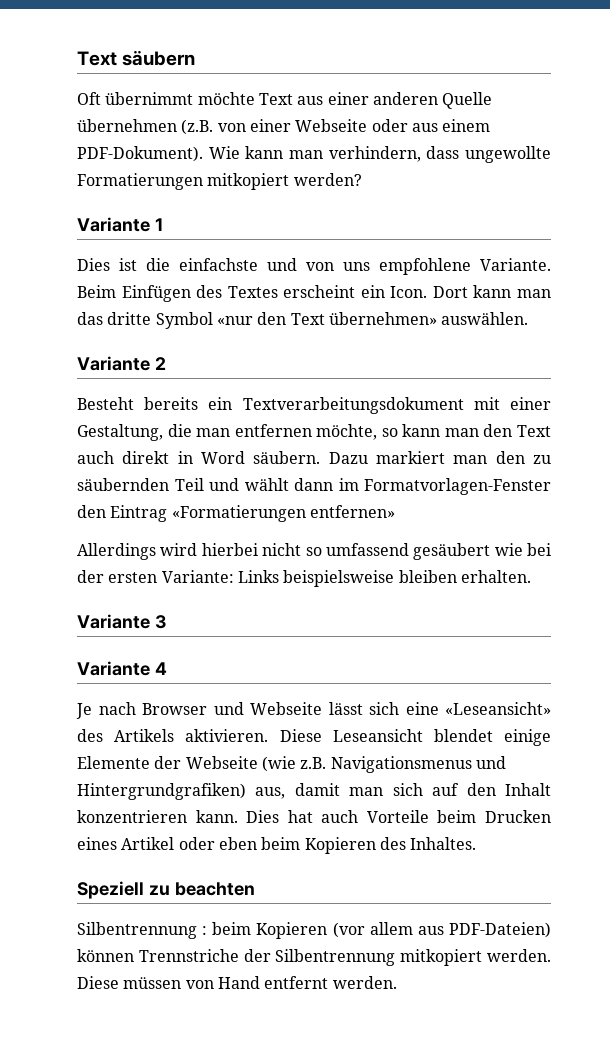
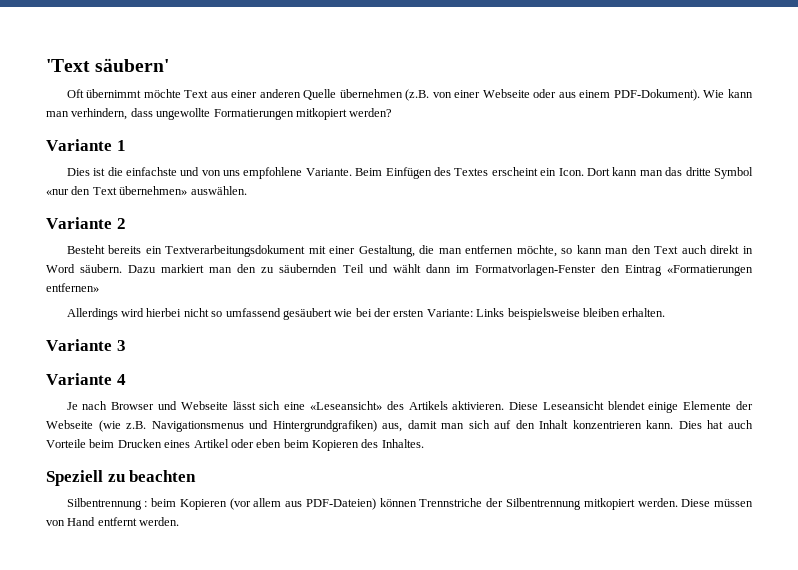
- Text säubern
+ 'Text säubern'

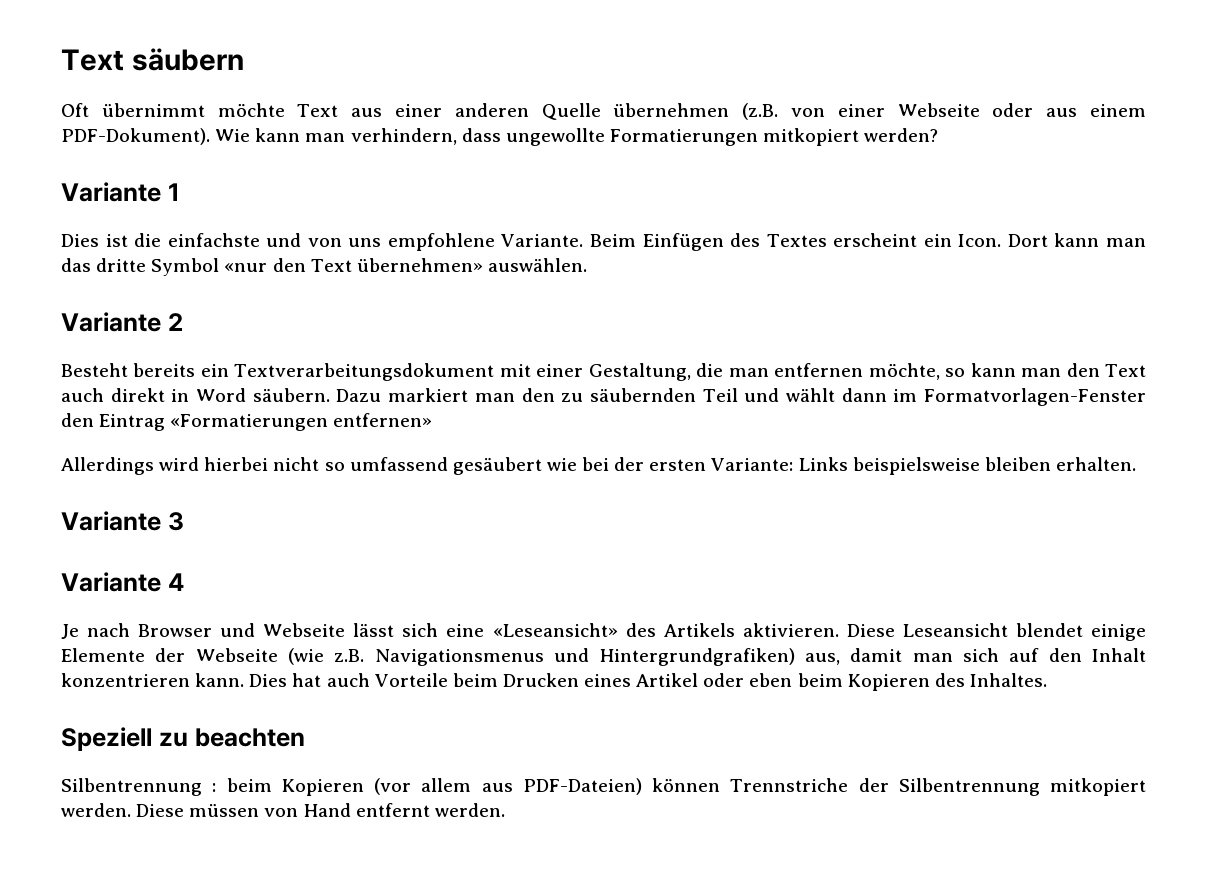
- 'Text säubern'
+ Text säubern

